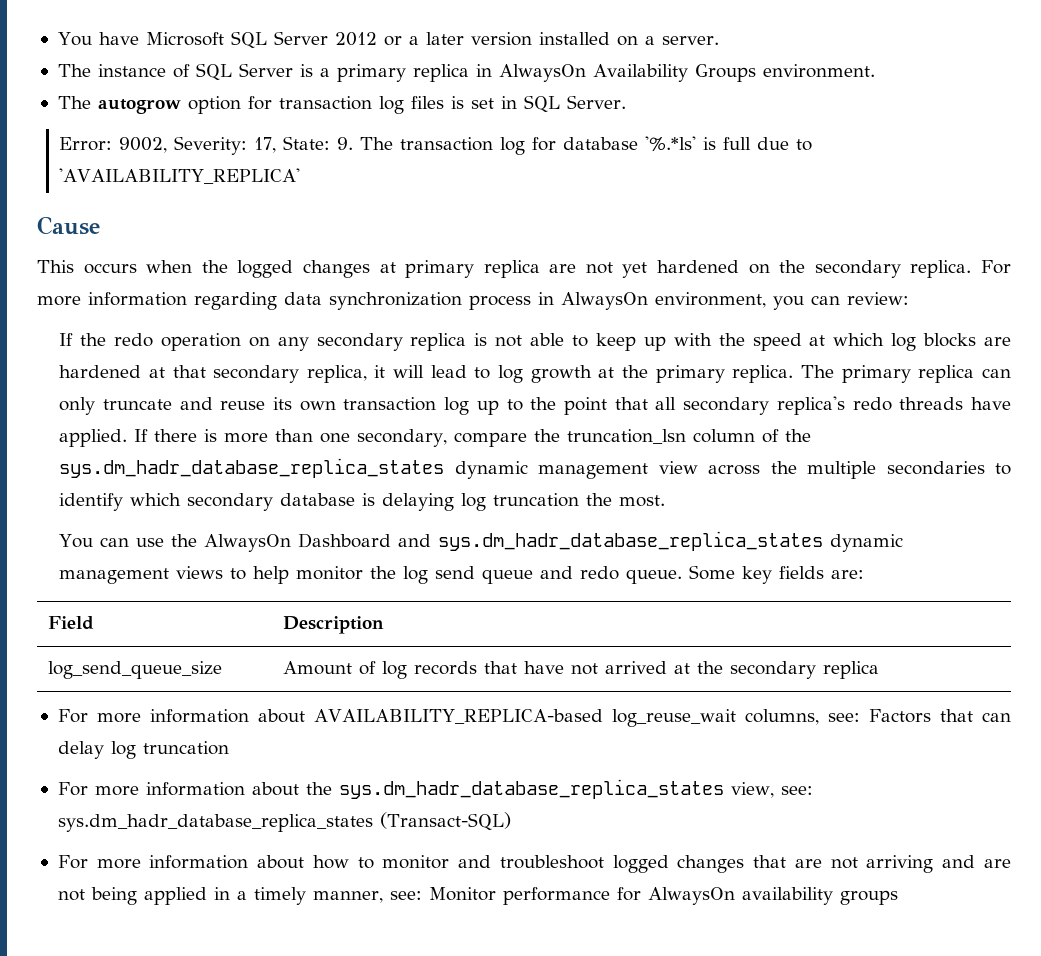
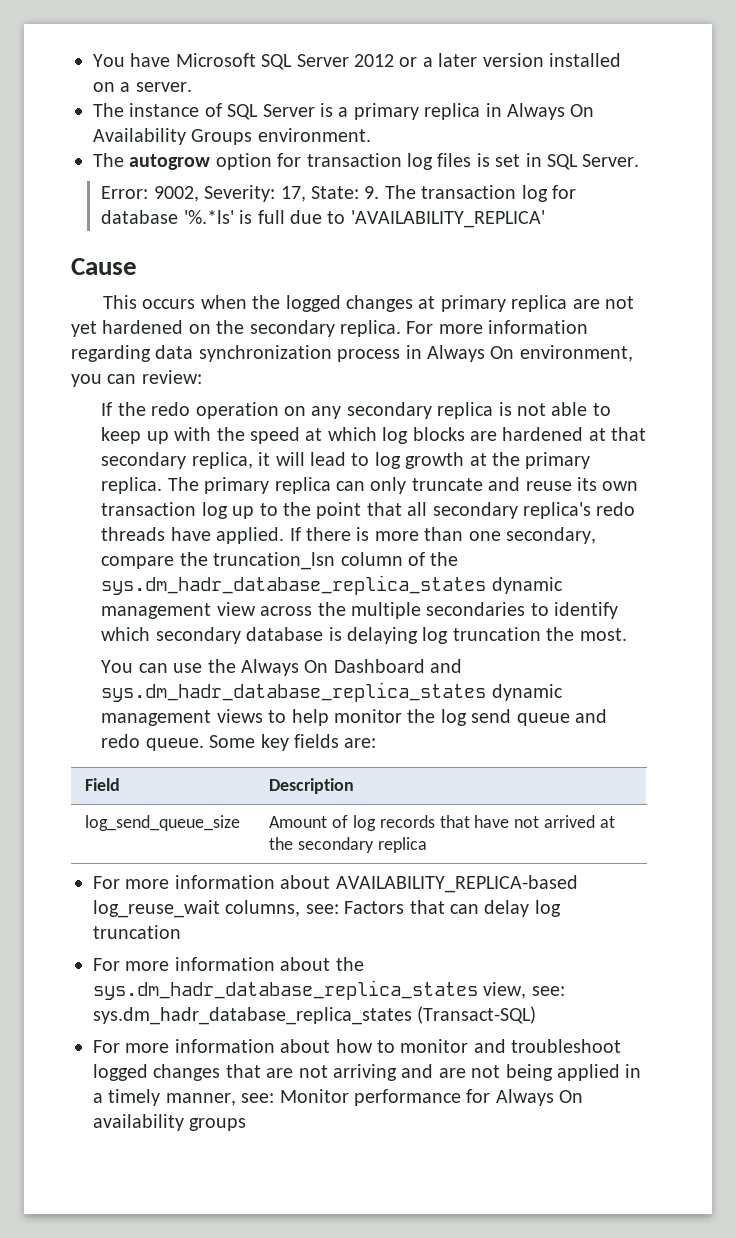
- The instance of SQL Server is a primary replica in AlwaysOn Availability Groups environment.
+ The instance of SQL Server is a primary replica in Always On Availability Groups environment.
- For more information regarding data synchronization process in AlwaysOn environment, you can review:
+ For more information regarding data synchronization process in Always On environment, you can review:
- You can use the AlwaysOn Dashboard and sys.dm_hadr_database_replica_states dynamic management views to help monitor the log send queue and redo queue.
+ You can use the Always On Dashboard and sys.dm_hadr_database_replica_states dynamic management views to help monitor the log send queue and redo queue.
- For more information about how to monitor and troubleshoot logged changes that are not arriving and are not being applied in a timely manner, see: Monitor performance for AlwaysOn availability groups
+ For more information about how to monitor and troubleshoot logged changes that are not arriving and are not being applied in a timely manner, see: Monitor performance for Always On availability groups

